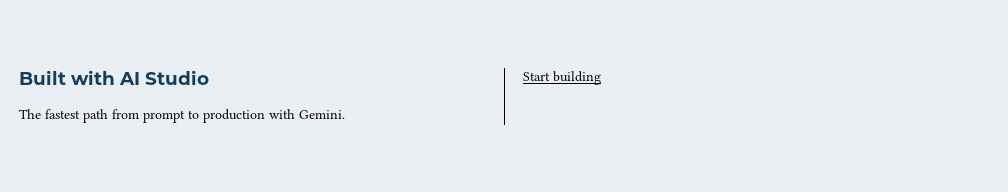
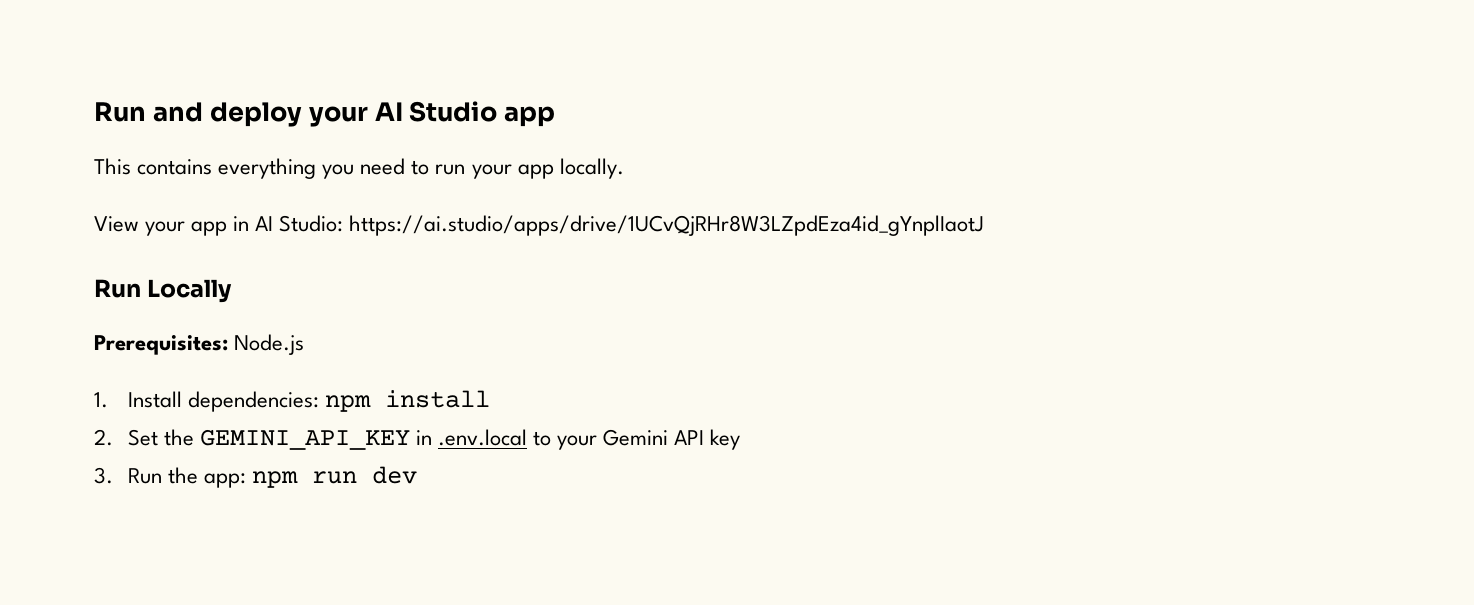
- Built with AI Studio
- The fastest path from prompt to production with Gemini.
- Start building
+ Run and deploy your AI Studio app
+ This contains everything you need to run your app locally.
+ View your app in AI Studio: https://ai.studio/apps/drive/1UCvQjRHr8W3LZpdEza4id_gYnplIaotJ
+ Run Locally
+ Prerequisites: Node.js
+ 1. Install dependencies: npm install
+ 2. Set the GEMINI_API_KEY in .env.local to your Gemini API key
+ 3. Run the app: npm run dev

